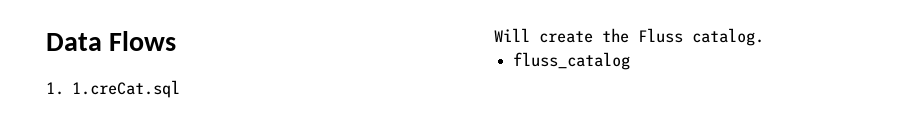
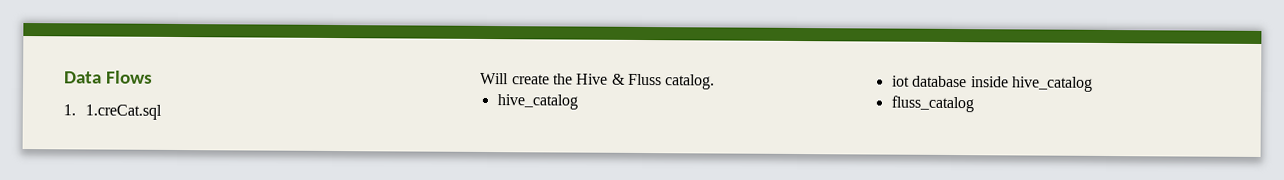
- Will create the Fluss catalog.
+ Will create the Hive & Fluss catalog.
+ hive_catalog
+ iot database inside hive_catalog

